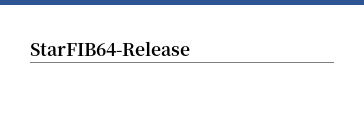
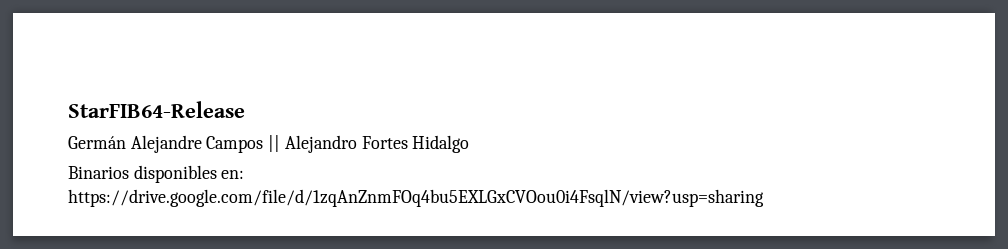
+ Germán Alejandre Campos || Alejandro Fortes Hidalgo
+ Binarios disponibles en: https://drive.google.com/file/d/1zqAnZnmFOq4bu5EXLGxCVOou0i4FsqlN/view?usp=sharing

